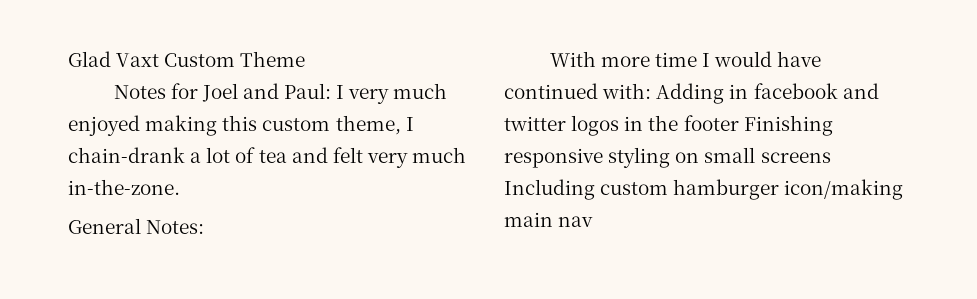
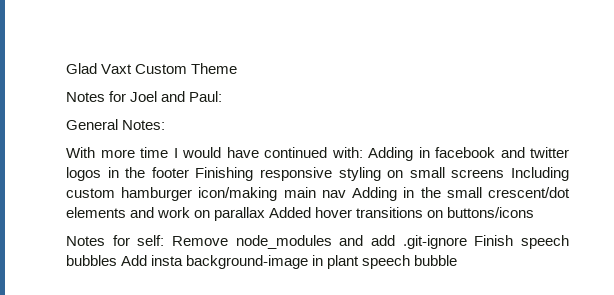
- Notes for Joel and Paul: I very much enjoyed making this custom theme, I chain-drank a lot of tea and felt very much in-the-zone.
+ Notes for Joel and Paul:
- With more time I would have continued with: Adding in facebook and twitter logos in the footer Finishing responsive styling on small screens Including custom hamburger icon/making main nav
+ With more time I would have continued with: Adding in facebook and twitter logos in the footer Finishing responsive styling on small screens Including custom hamburger icon/making main nav Adding in the small crescent/dot elements and work on parallax Added hover transitions on buttons/icons
+ Notes for self: Remove node_modules and add .git-ignore Finish speech bubbles Add insta background-image in plant speech bubble

